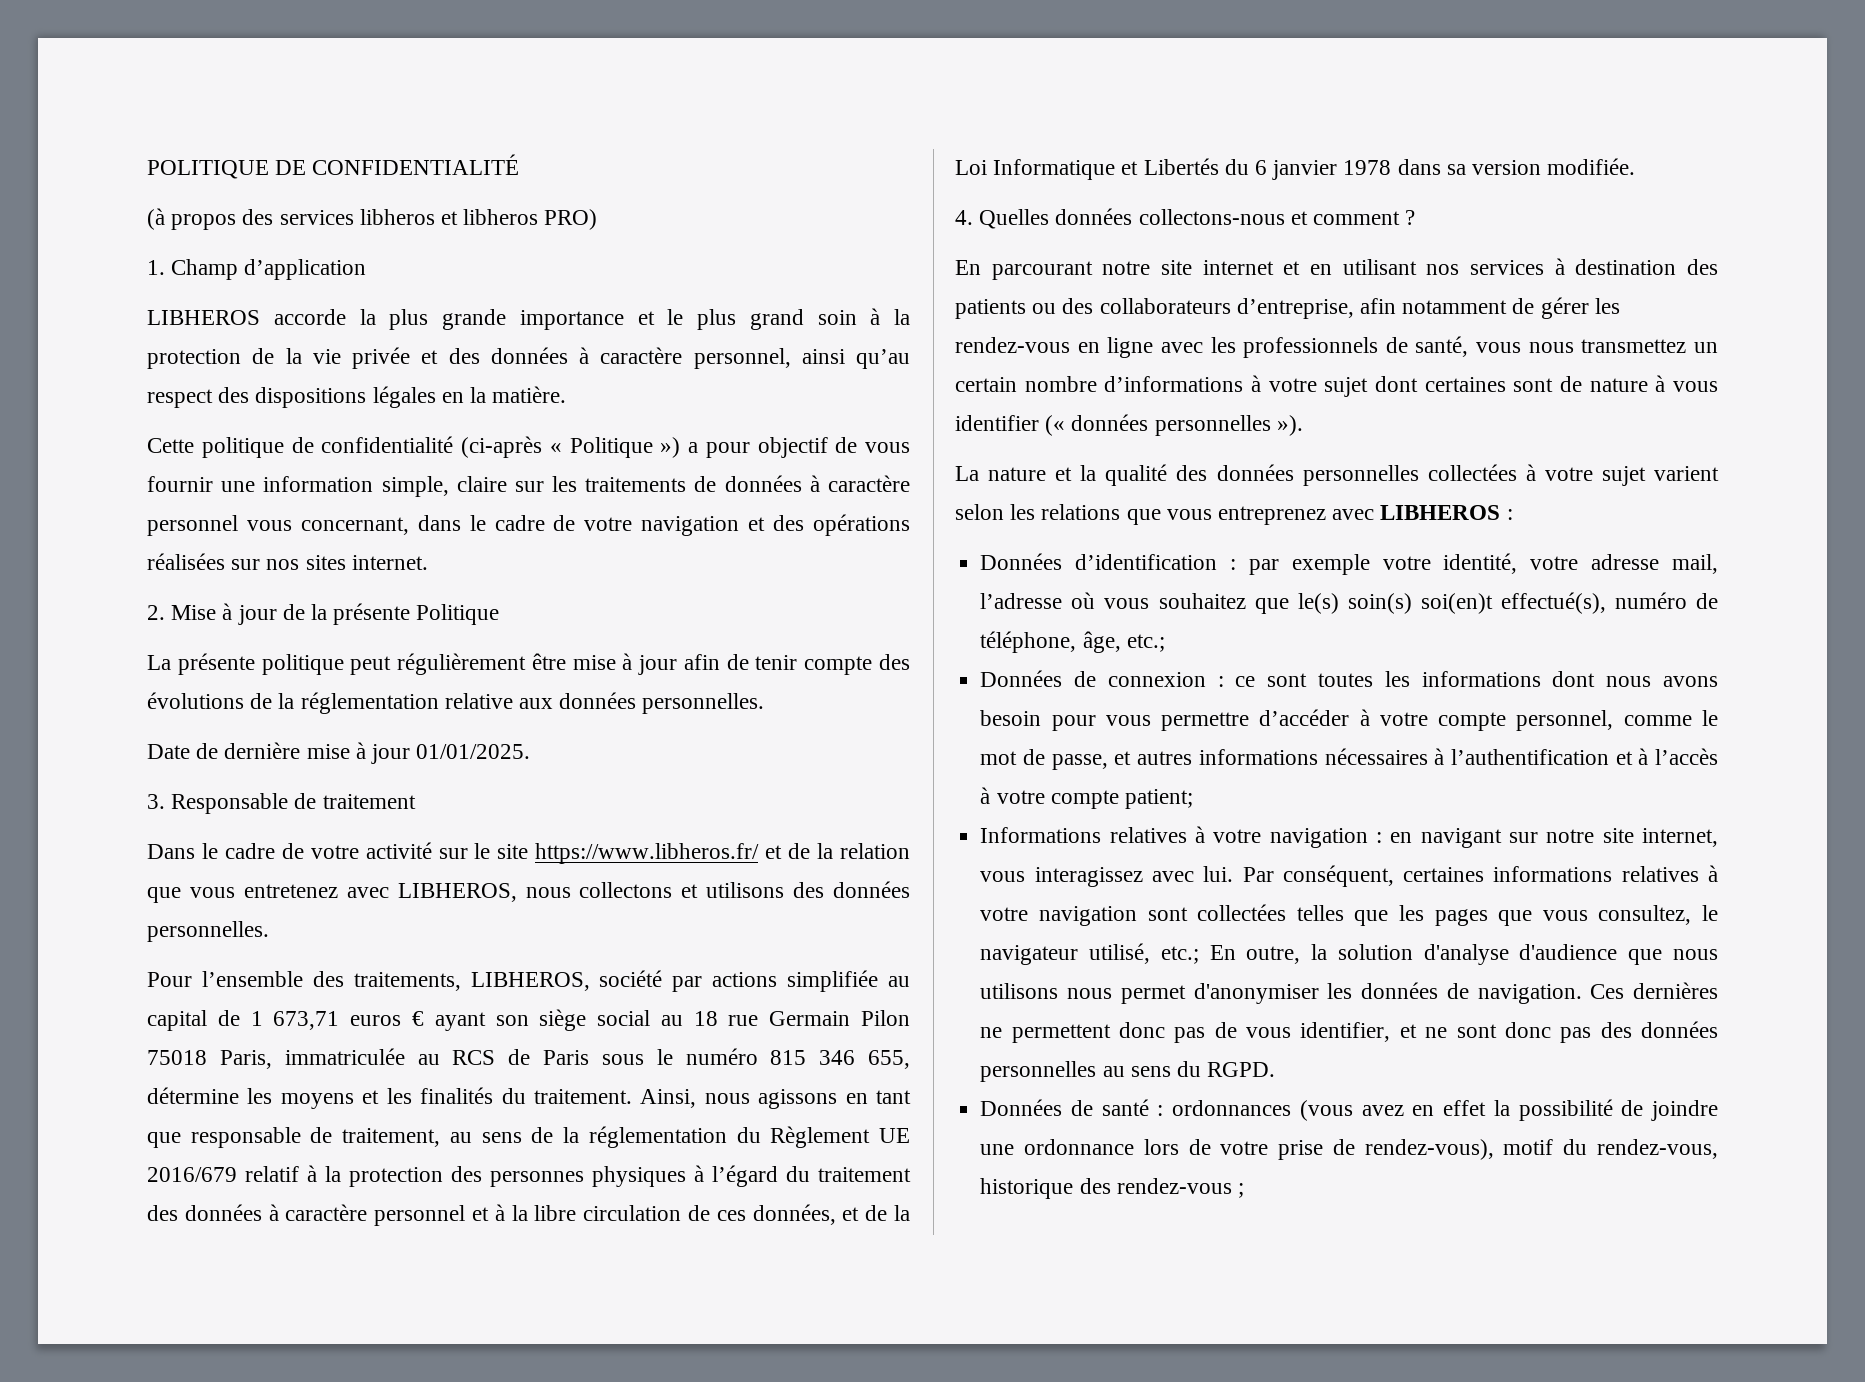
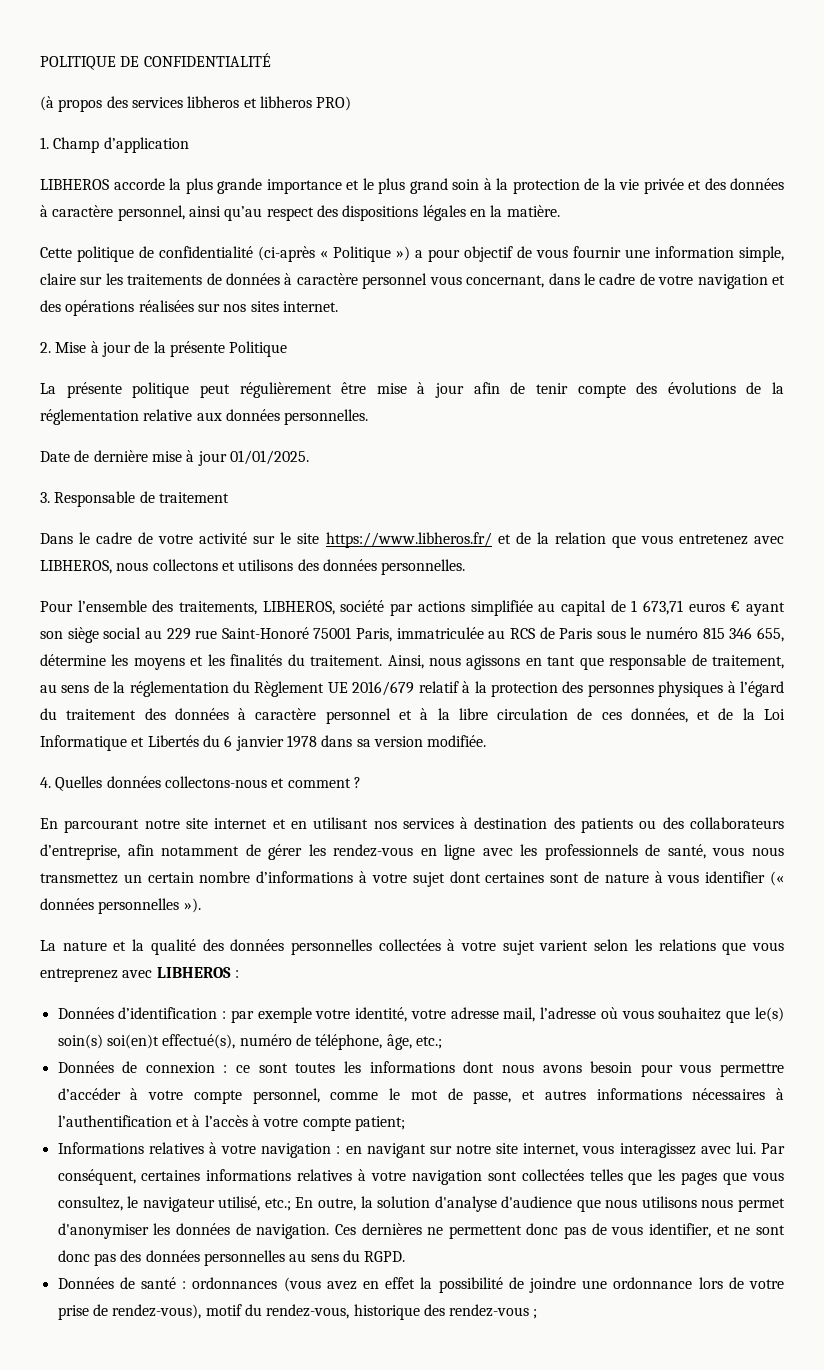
- Pour l’ensemble des traitements, LIBHEROS, société par actions simplifiée au capital de 1 673,71 euros € ayant son siège social au 18 rue Germain Pilon 75018 Paris, immatriculée au RCS de Paris sous le numéro 815 346 655, détermine les moyens et les finalités du traitement.
+ Pour l’ensemble des traitements, LIBHEROS, société par actions simplifiée au capital de 1 673,71 euros € ayant son siège social au 229 rue Saint-Honoré 75001 Paris, immatriculée au RCS de Paris sous le numéro 815 346 655, détermine les moyens et les finalités du traitement.

